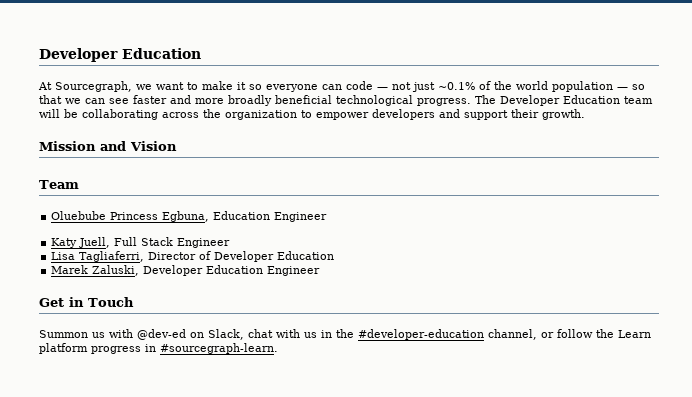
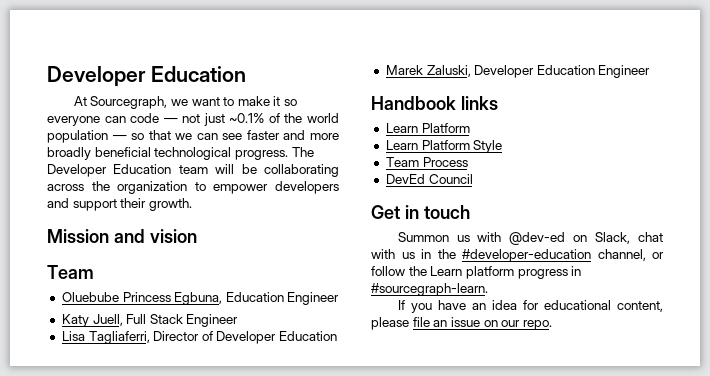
- Mission and Vision
+ Mission and vision
+ Handbook links
+ Learn Platform
+ Learn Platform Style
+ Team Process
+ DevEd Council
- Get in Touch
+ Get in touch
+ If you have an idea for educational content, please file an issue on our repo.

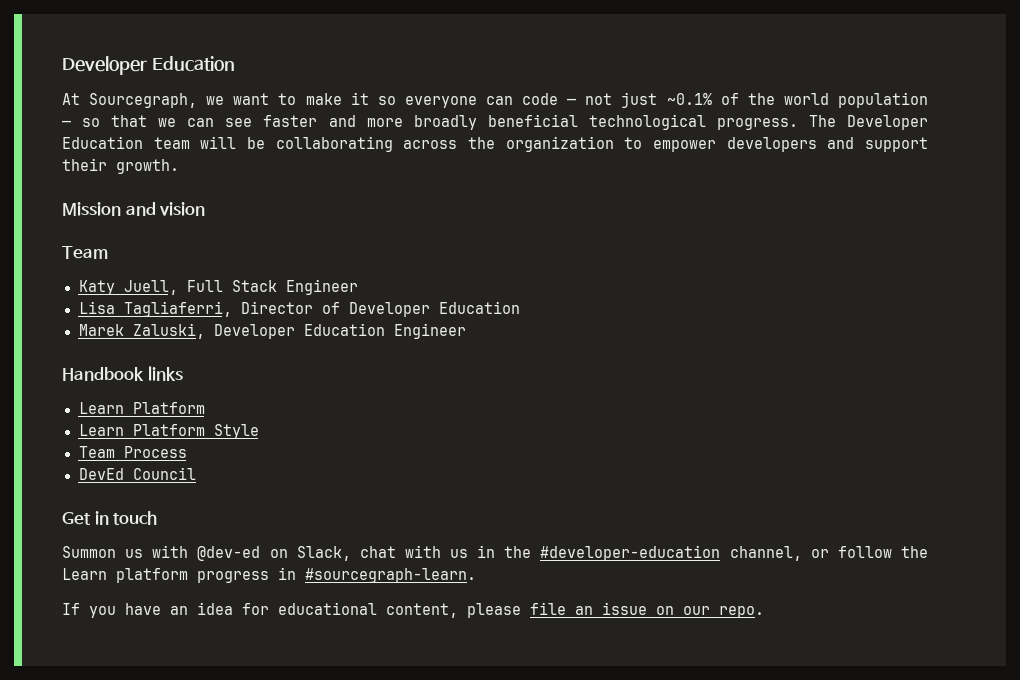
- Oluebube Princess Egbuna, Education Engineer

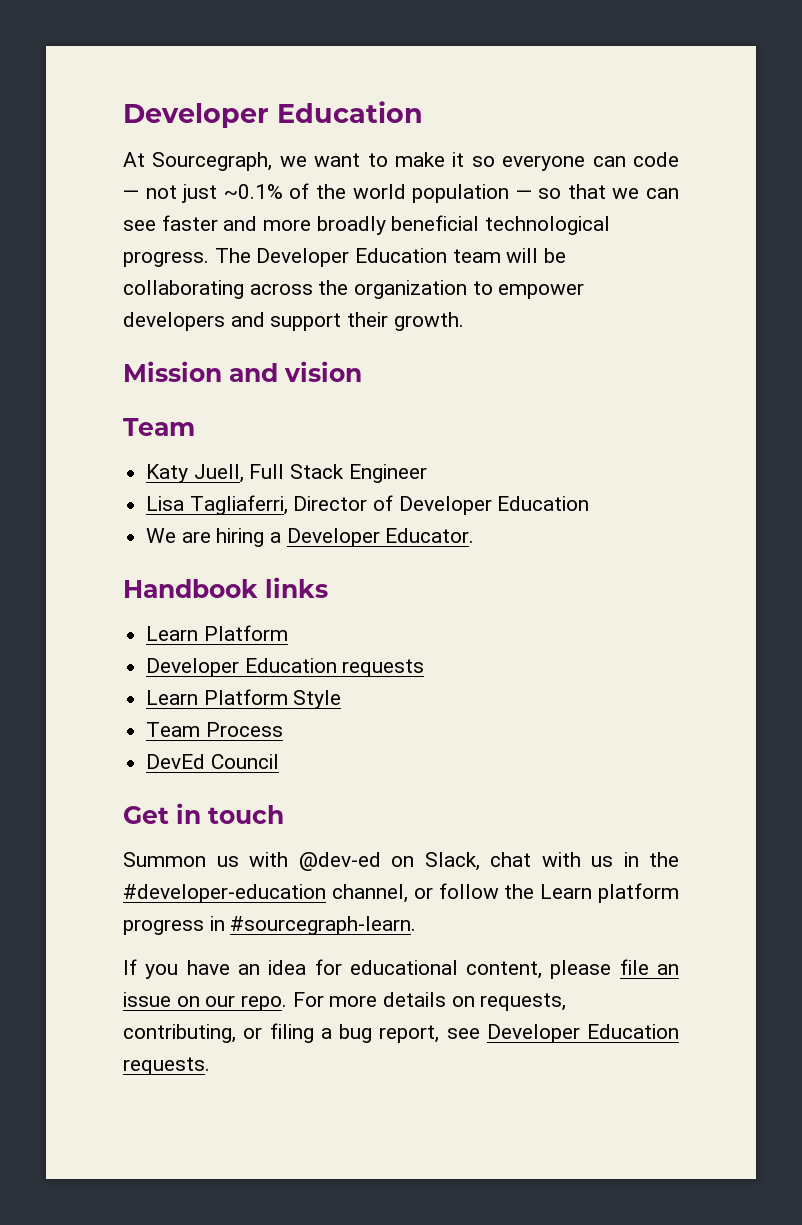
- Marek Zaluski, Developer Education Engineer
+ We are hiring a Developer Educator.
+ Developer Education requests
+ For more details on requests, contributing, or filing a bug report, see Developer Education requests.

